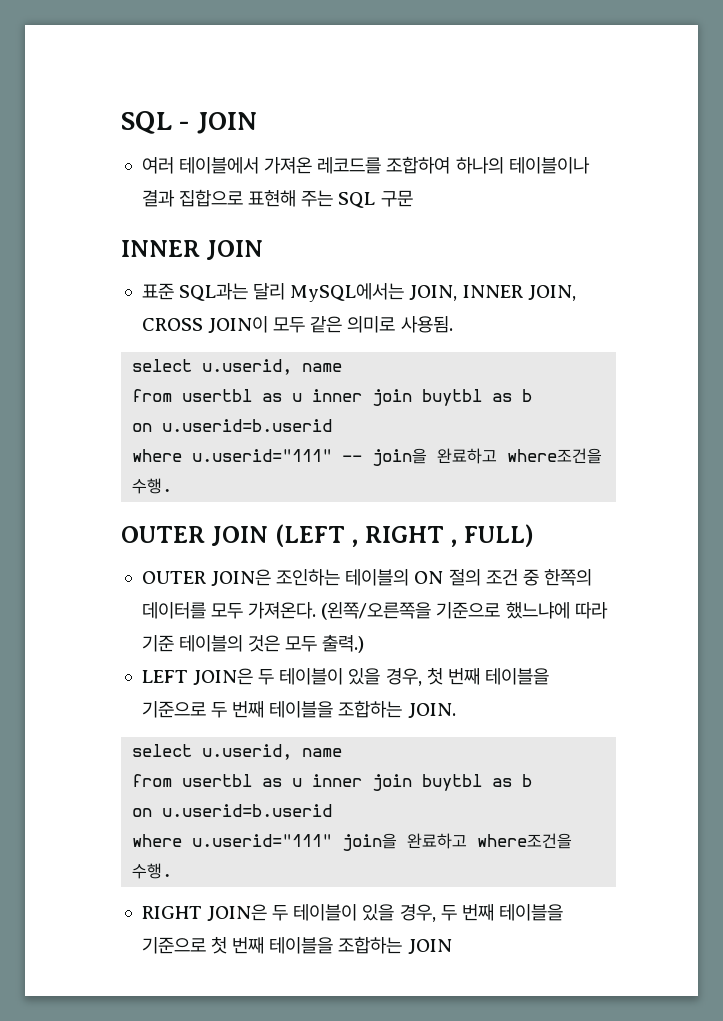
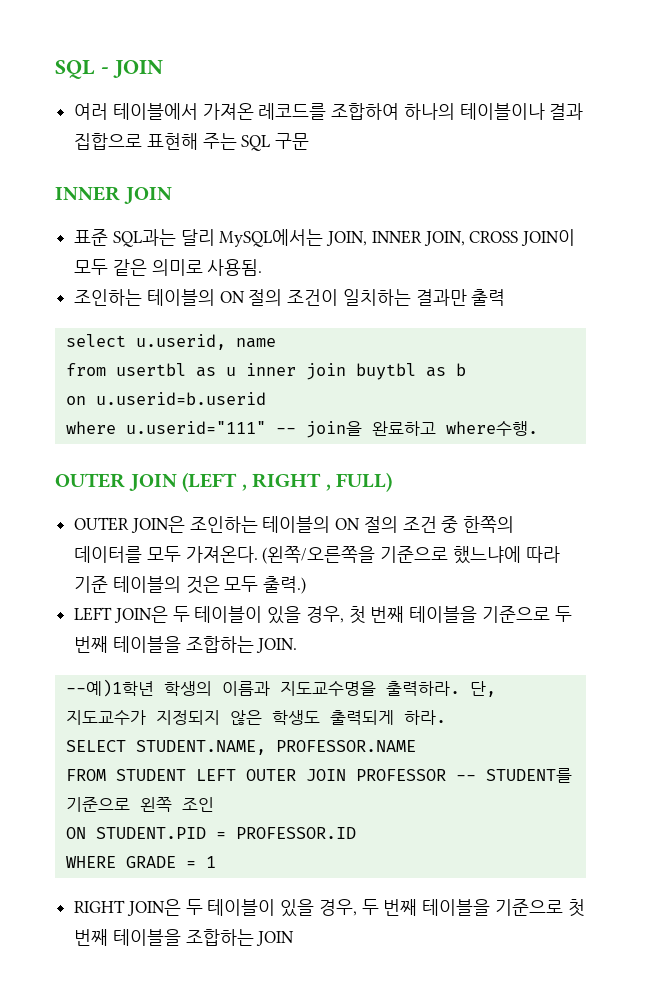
+ 조인하는 테이블의 ON 절의 조건이 일치하는 결과만 출력
- where u.userid="111" -- join을 완료하고 where조건을 수행.
+ where u.userid="111" -- join을 완료하고 where수행.
  LEFT JOIN은 두 테이블이 있을 경우, 첫 번째 테이블을 기준으로 두 번째 테이블을 조합하는 JOIN.
- select u.userid, name
- from usertbl as u inner join buytbl as b
- on u.userid=b.userid
- where u.userid="111" join을 완료하고 where조건을 수행.
+ --예)1학년 학생의 이름과 지도교수명을 출력하라. 단, 지도교수가 지정되지 않은 학생도 출력되게 하라.
+ SELECT STUDENT.NAME, PROFESSOR.NAME
+ FROM STUDENT LEFT OUTER JOIN PROFESSOR -- STUDENT를 기준으로 왼쪽 조인
+ ON STUDENT.PID = PROFESSOR.ID
+ WHERE GRADE = 1

